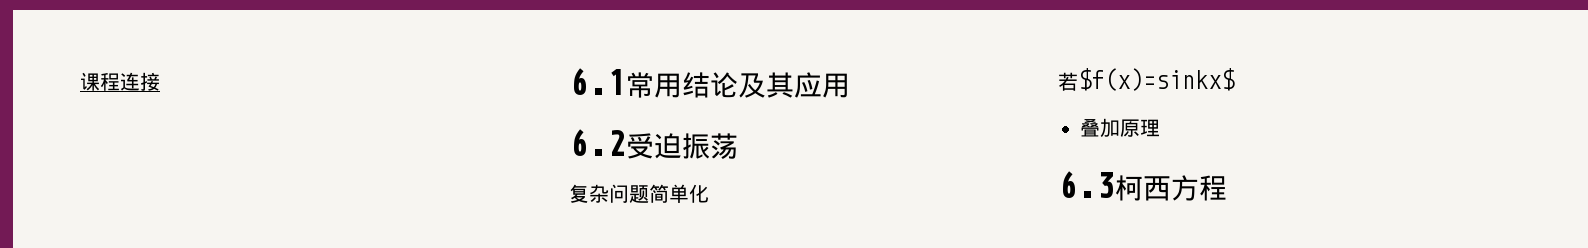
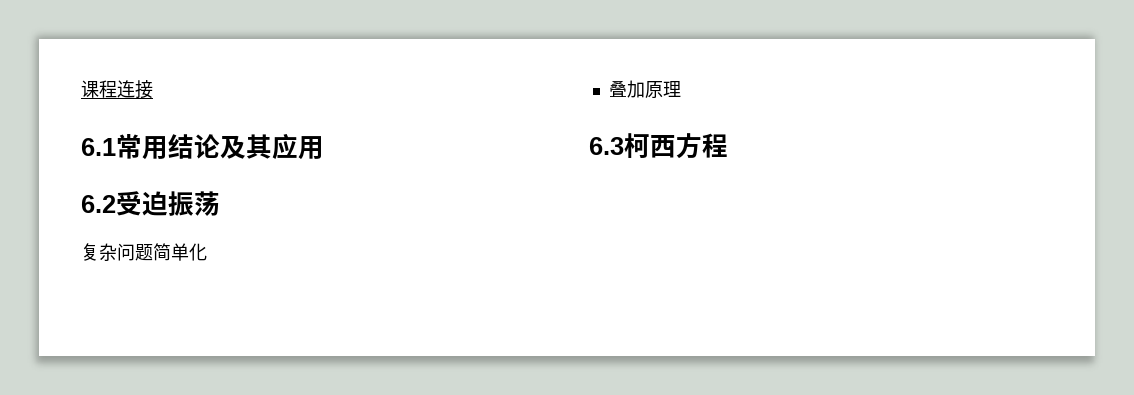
- 若$f(x)=sinkx$

